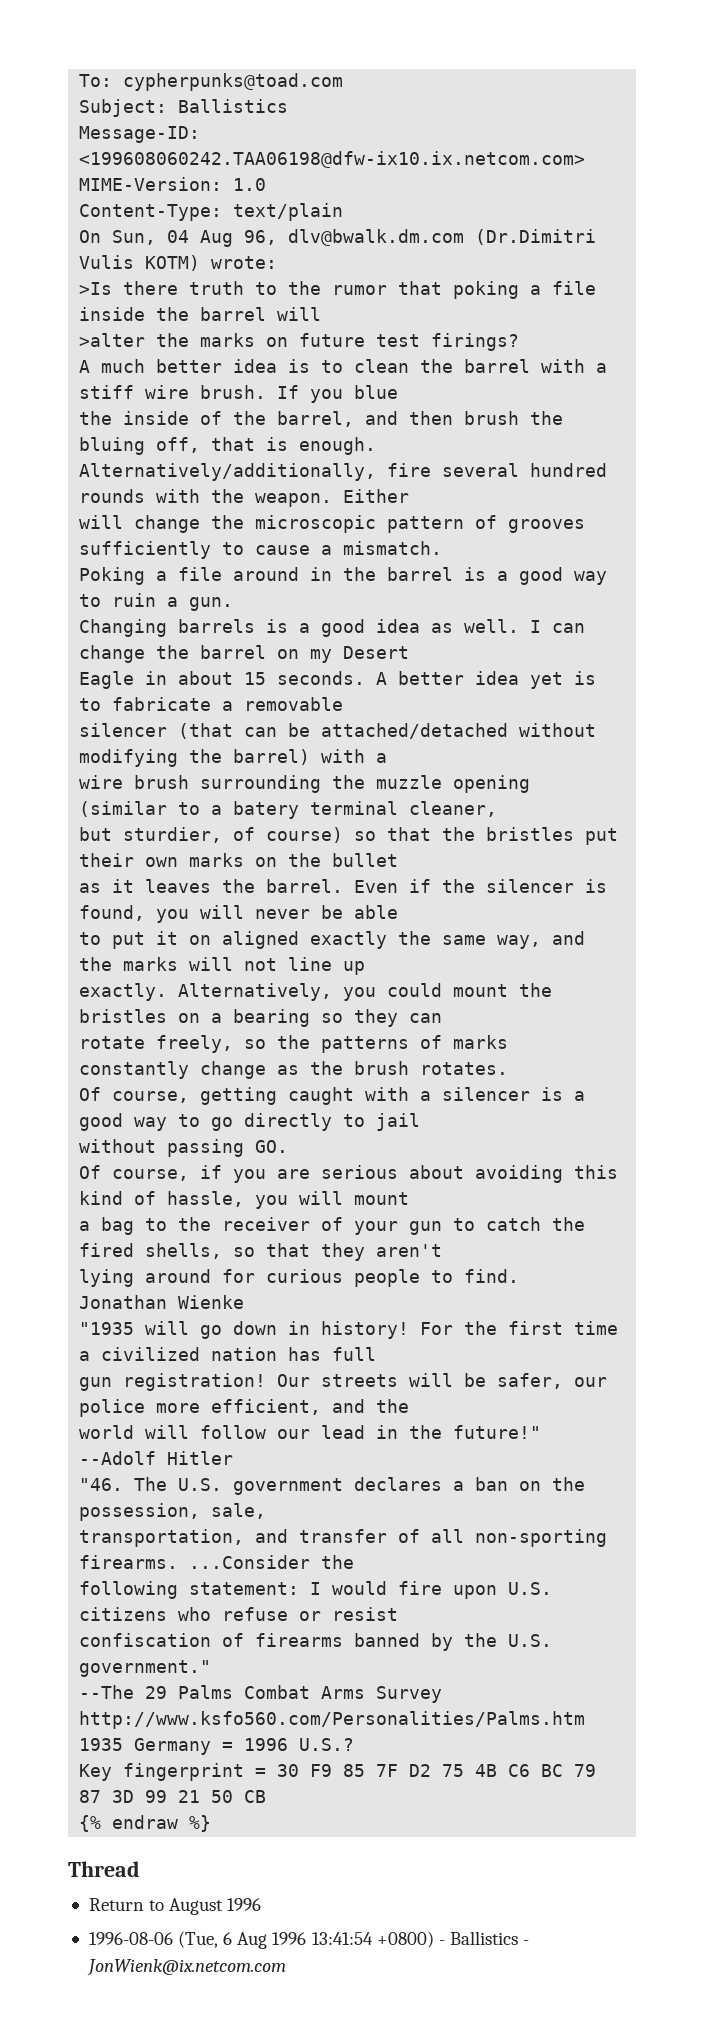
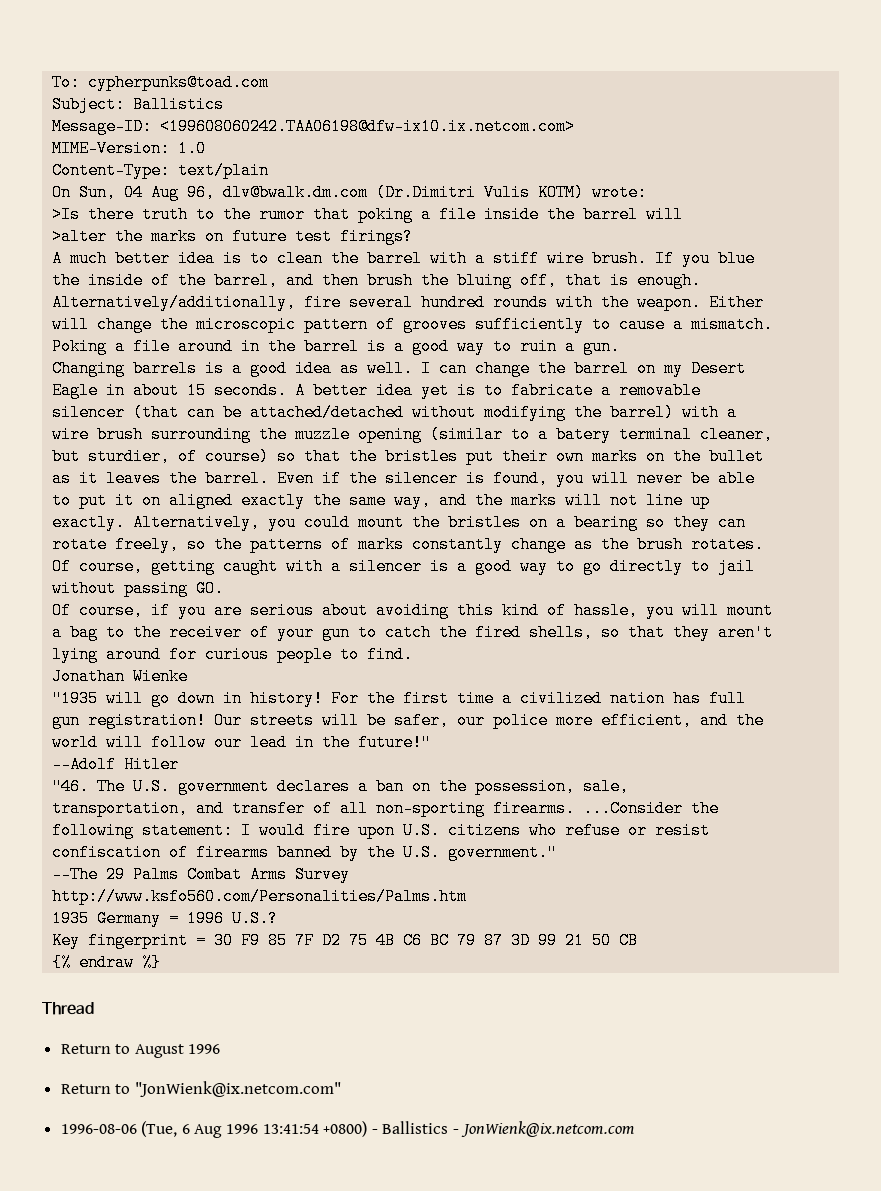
+ Return to "JonWienk@ix.netcom.com"

